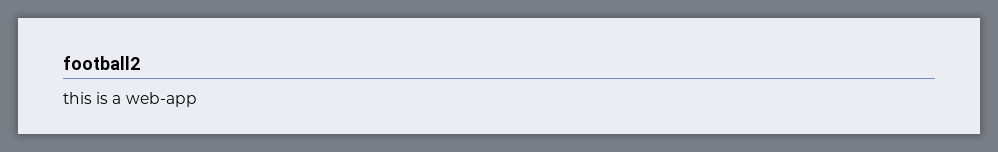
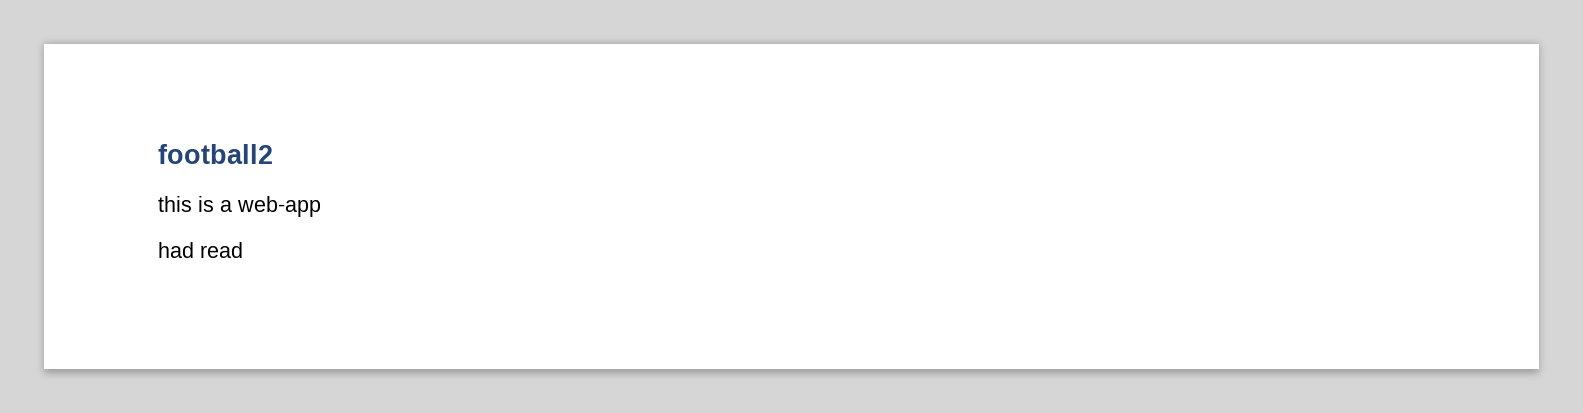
+ had read

